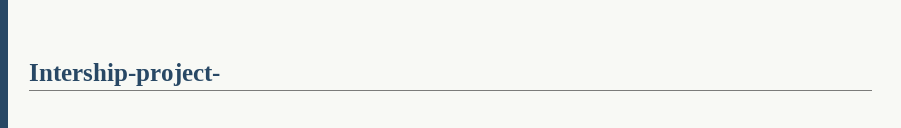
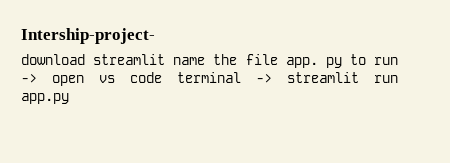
+ download streamlit name the file app. py to run -> open vs code terminal -> streamlit run app.py

